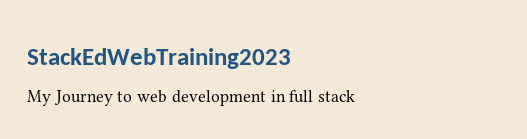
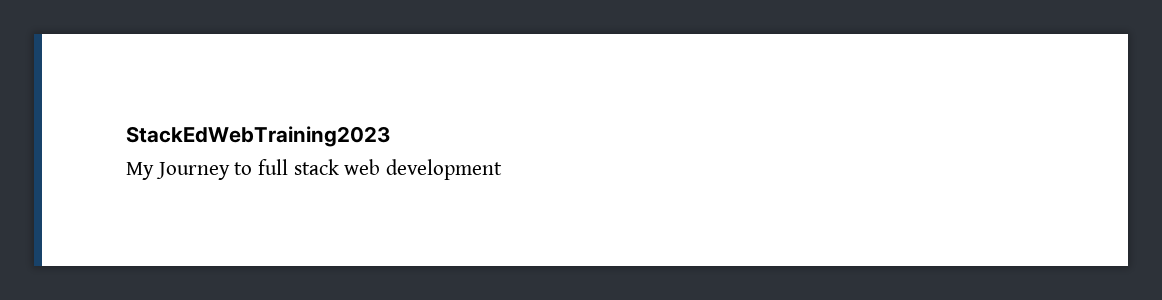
- My Journey to web development in full stack
+ My Journey to full stack web development

